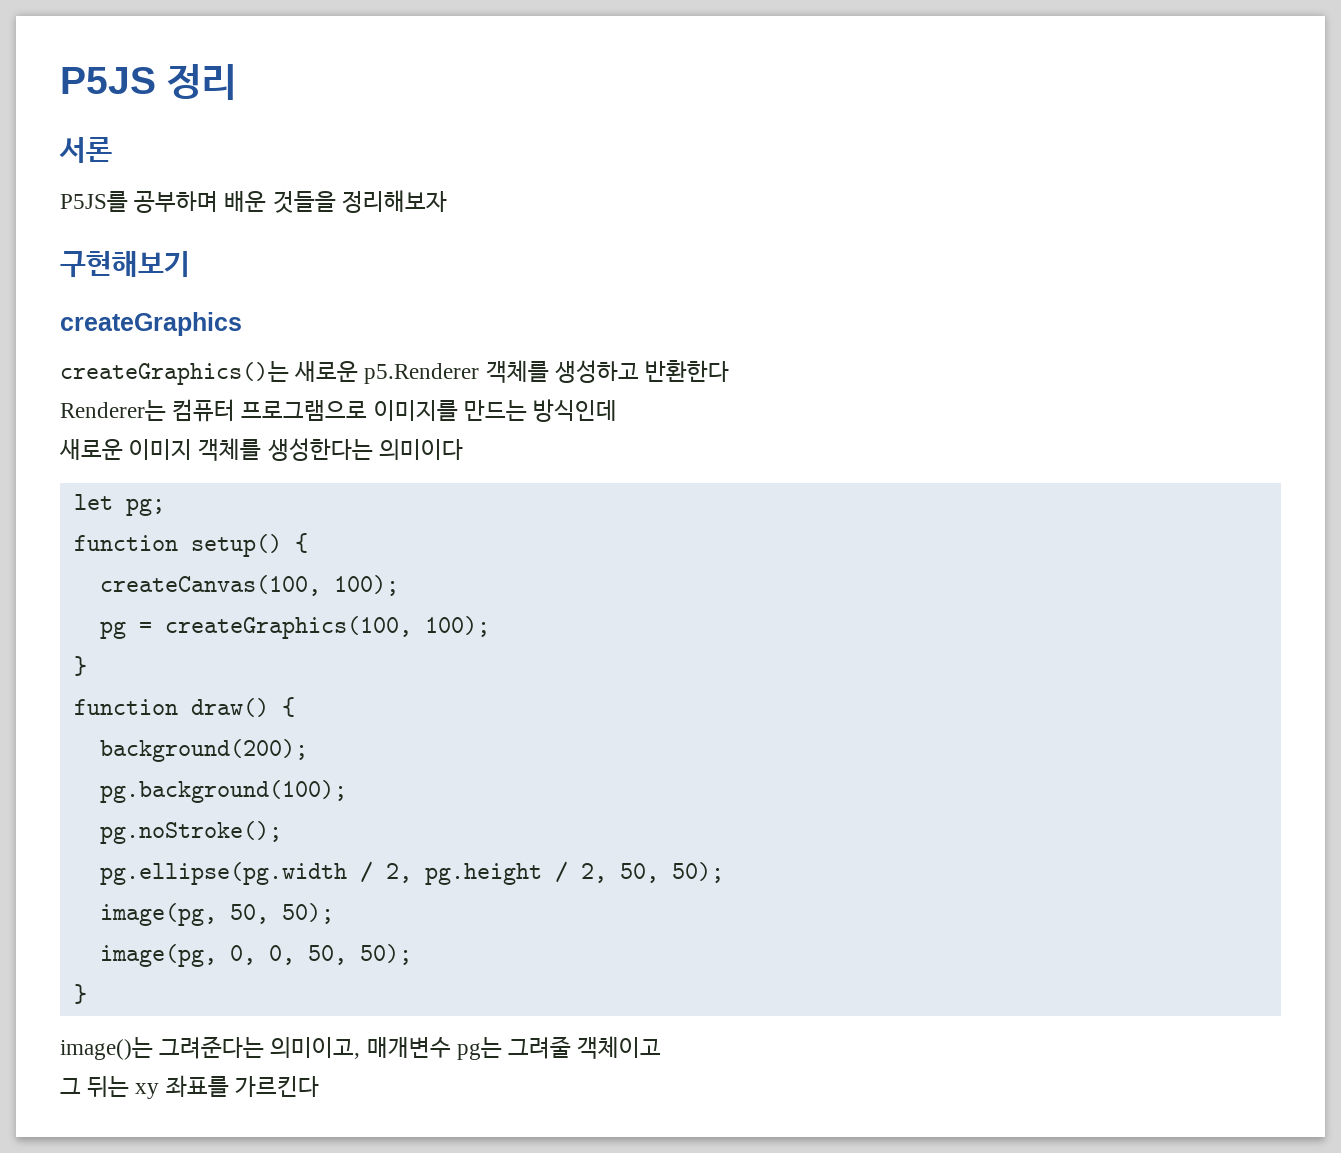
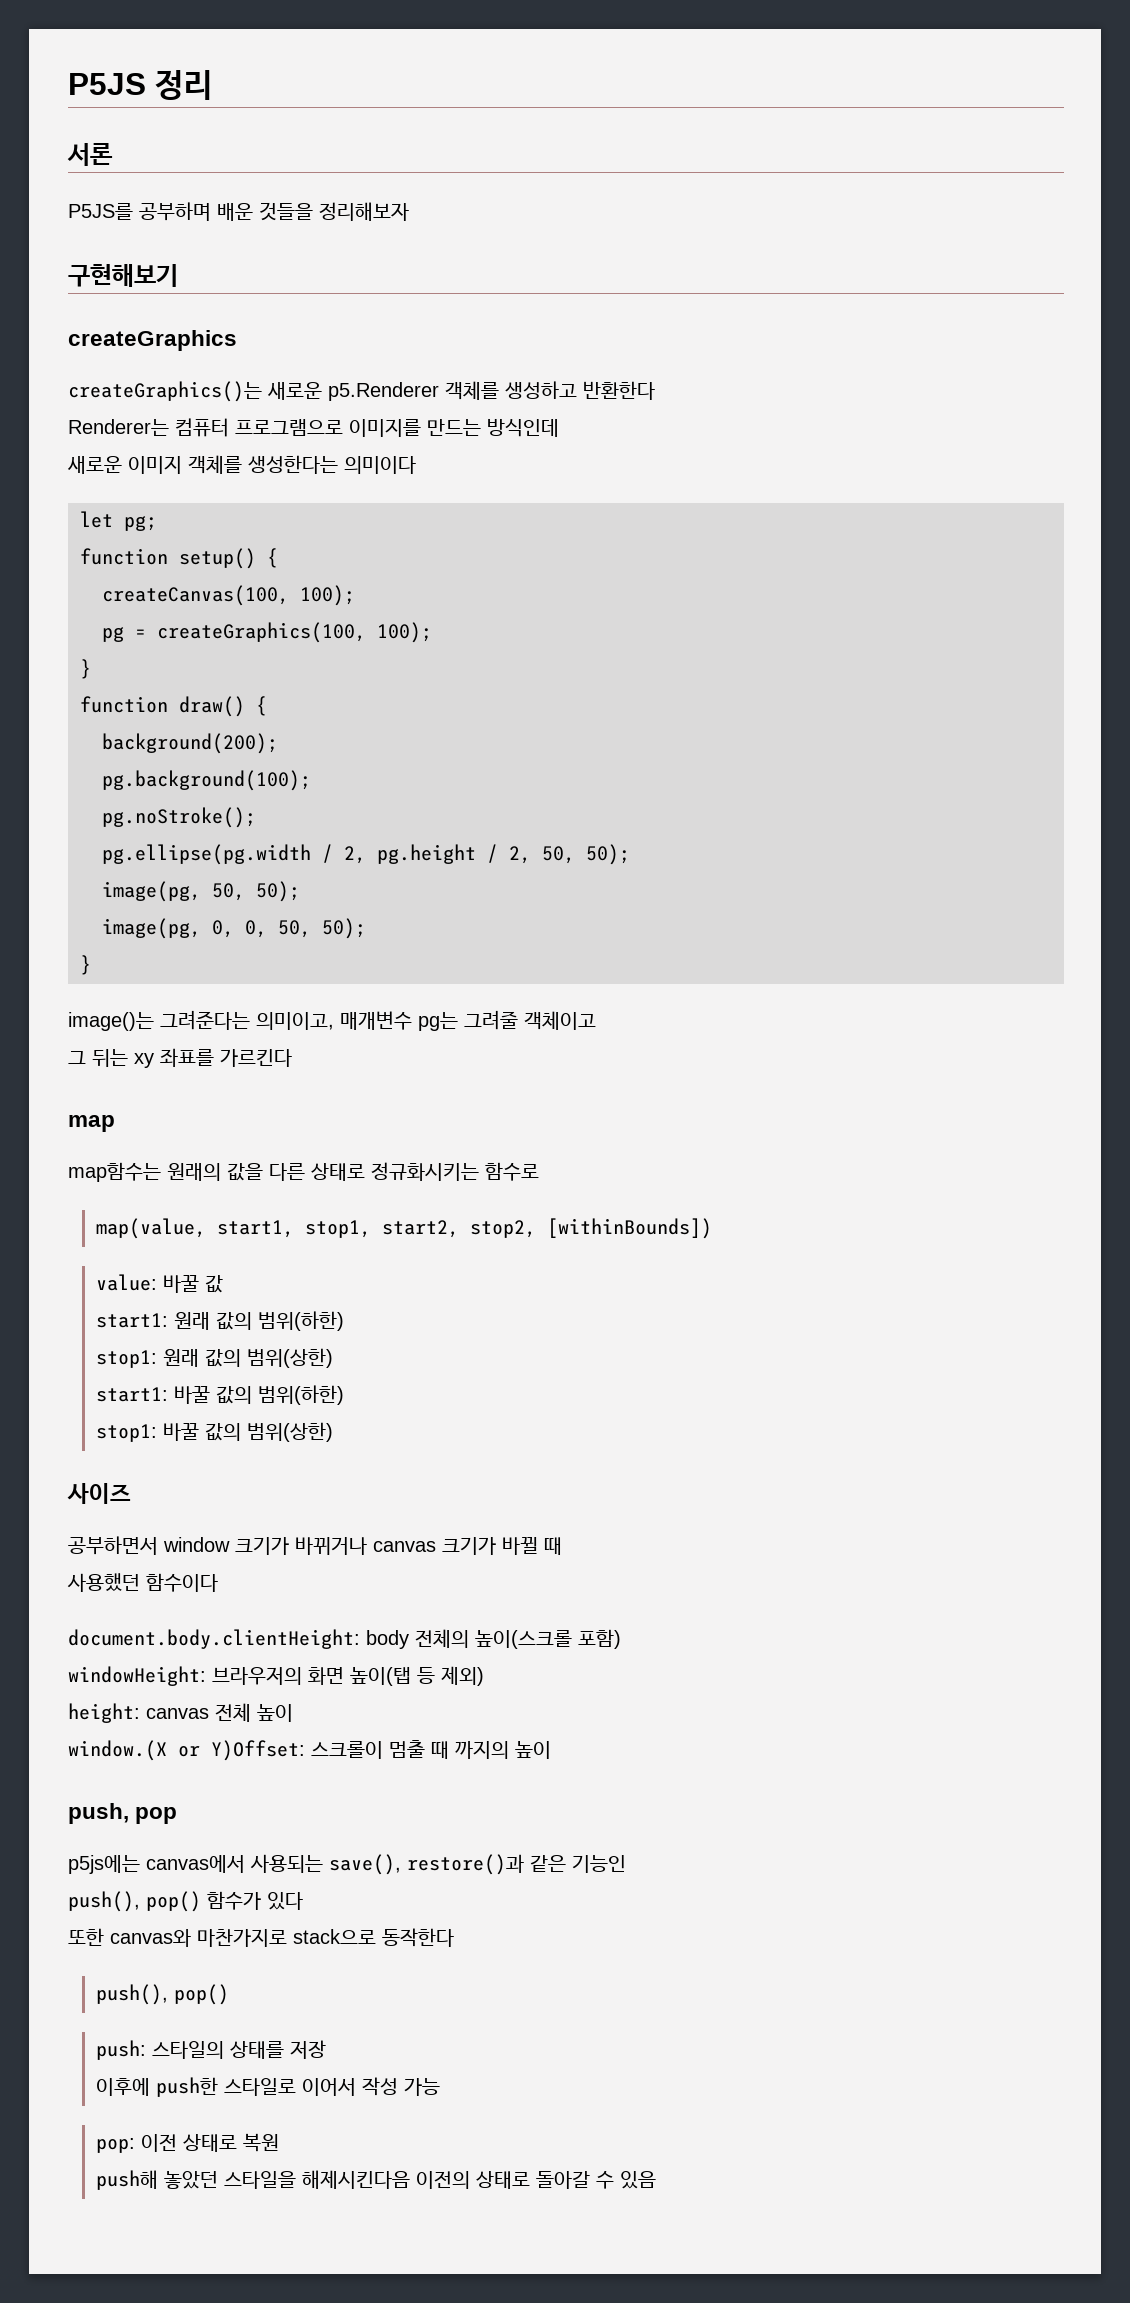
+ map
+ map함수는 원래의 값을 다른 상태로 정규화시키는 함수로
+ map(value, start1, stop1, start2, stop2, [withinBounds])
+ value: 바꿀 값
+ start1: 원래 값의 범위(하한)
+ stop1: 원래 값의 범위(상한)
+ start1: 바꿀 값의 범위(하한)
+ stop1: 바꿀 값의 범위(상한)
+ 사이즈
+ 공부하면서 window 크기가 바뀌거나 canvas 크기가 바뀔 때
+ 사용했던 함수이다
+ document.body.clientHeight: body 전체의 높이(스크롤 포함)
+ windowHeight: 브라우저의 화면 높이(탭 등 제외)
+ height: canvas 전체 높이
+ window.(X or Y)Offset: 스크롤이 멈출 때 까지의 높이
+ push, pop
+ p5js에는 canvas에서 사용되는 save(), restore()과 같은 기능인
+ push(), pop() 함수가 있다
+ 또한 canvas와 마찬가지로 stack으로 동작한다
+ push(), pop()
+ push: 스타일의 상태를 저장
+ 이후에 push한 스타일로 이어서 작성 가능
+ pop: 이전 상태로 복원
+ push해 놓았던 스타일을 해제시킨다음 이전의 상태로 돌아갈 수 있음

